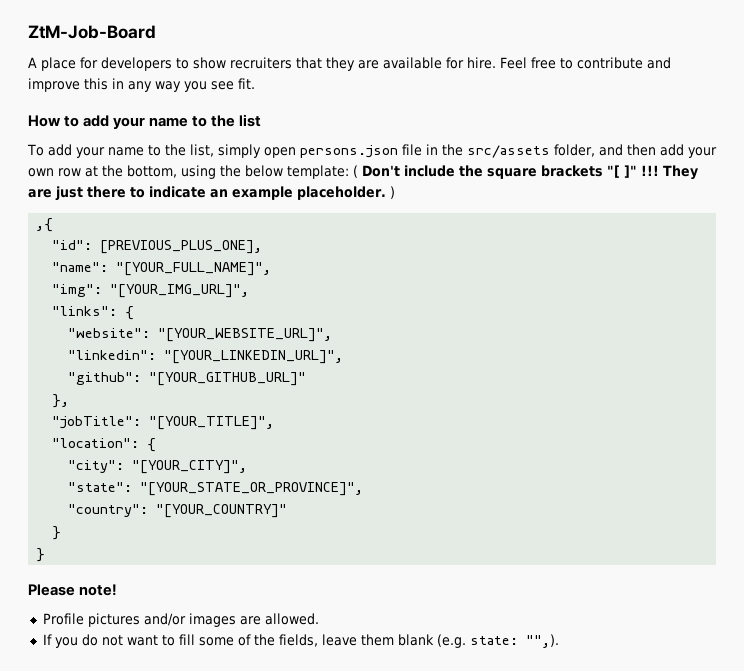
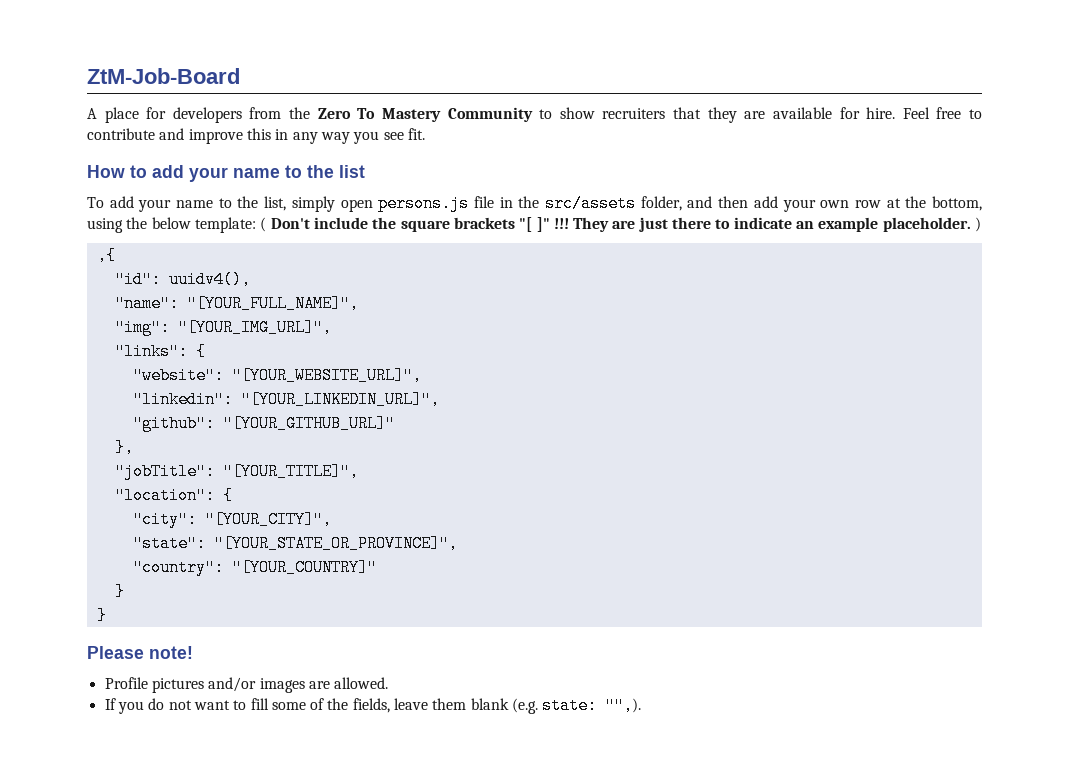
- A place for developers to show recruiters that they are available for hire.
+ A place for developers from the Zero To Mastery Community to show recruiters that they are available for hire.
- To add your name to the list, simply open persons.json file in the src/assets folder, and then add your own row at the bottom, using the below template: ( Don't include the square brackets "[ ]" !!!
+ To add your name to the list, simply open persons.js file in the src/assets folder, and then add your own row at the bottom, using the below template: ( Don't include the square brackets "[ ]" !!!
- "id": [PREVIOUS_PLUS_ONE],
+ "id": uuidv4(),

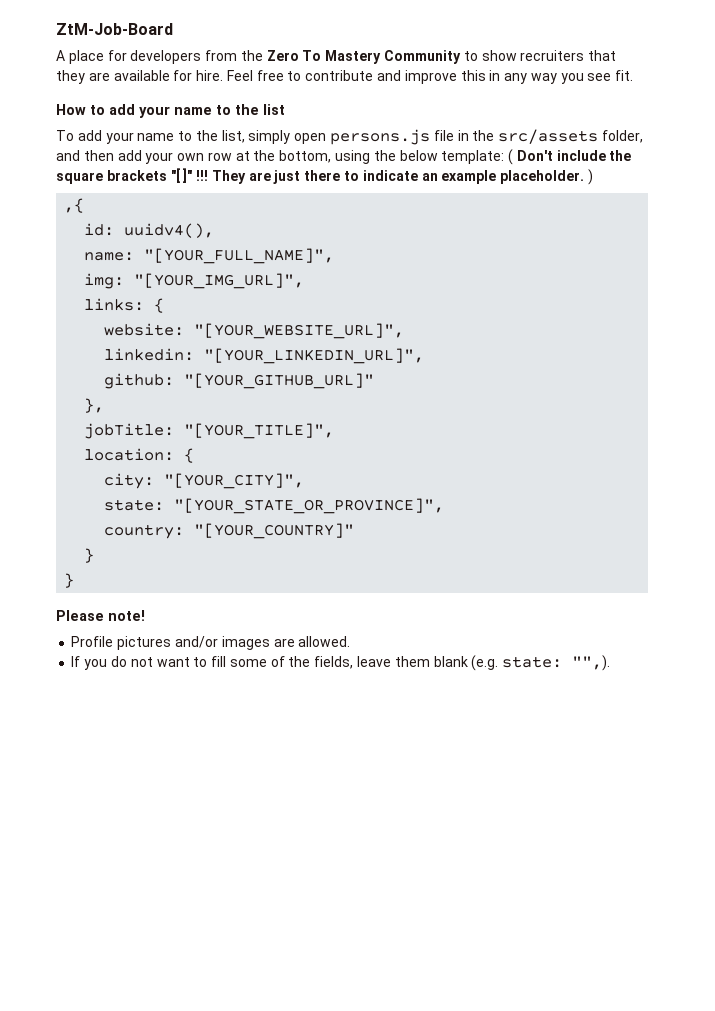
- "id": uuidv4(),
+ id: uuidv4(),
- "name": "[YOUR_FULL_NAME]",
+ name: "[YOUR_FULL_NAME]",
- "img": "[YOUR_IMG_URL]",
+ img: "[YOUR_IMG_URL]",
- "links": {
- "website": "[YOUR_WEBSITE_URL]",
+ links: {
+ website: "[YOUR_WEBSITE_URL]",
- "linkedin": "[YOUR_LINKEDIN_URL]",
+ linkedin: "[YOUR_LINKEDIN_URL]",
- "github": "[YOUR_GITHUB_URL]"
+ github: "[YOUR_GITHUB_URL]"
- "jobTitle": "[YOUR_TITLE]",
+ jobTitle: "[YOUR_TITLE]",
- "location": {
- "city": "[YOUR_CITY]",
+ location: {
+ city: "[YOUR_CITY]",
- "state": "[YOUR_STATE_OR_PROVINCE]",
+ state: "[YOUR_STATE_OR_PROVINCE]",
- "country": "[YOUR_COUNTRY]"
+ country: "[YOUR_COUNTRY]"

